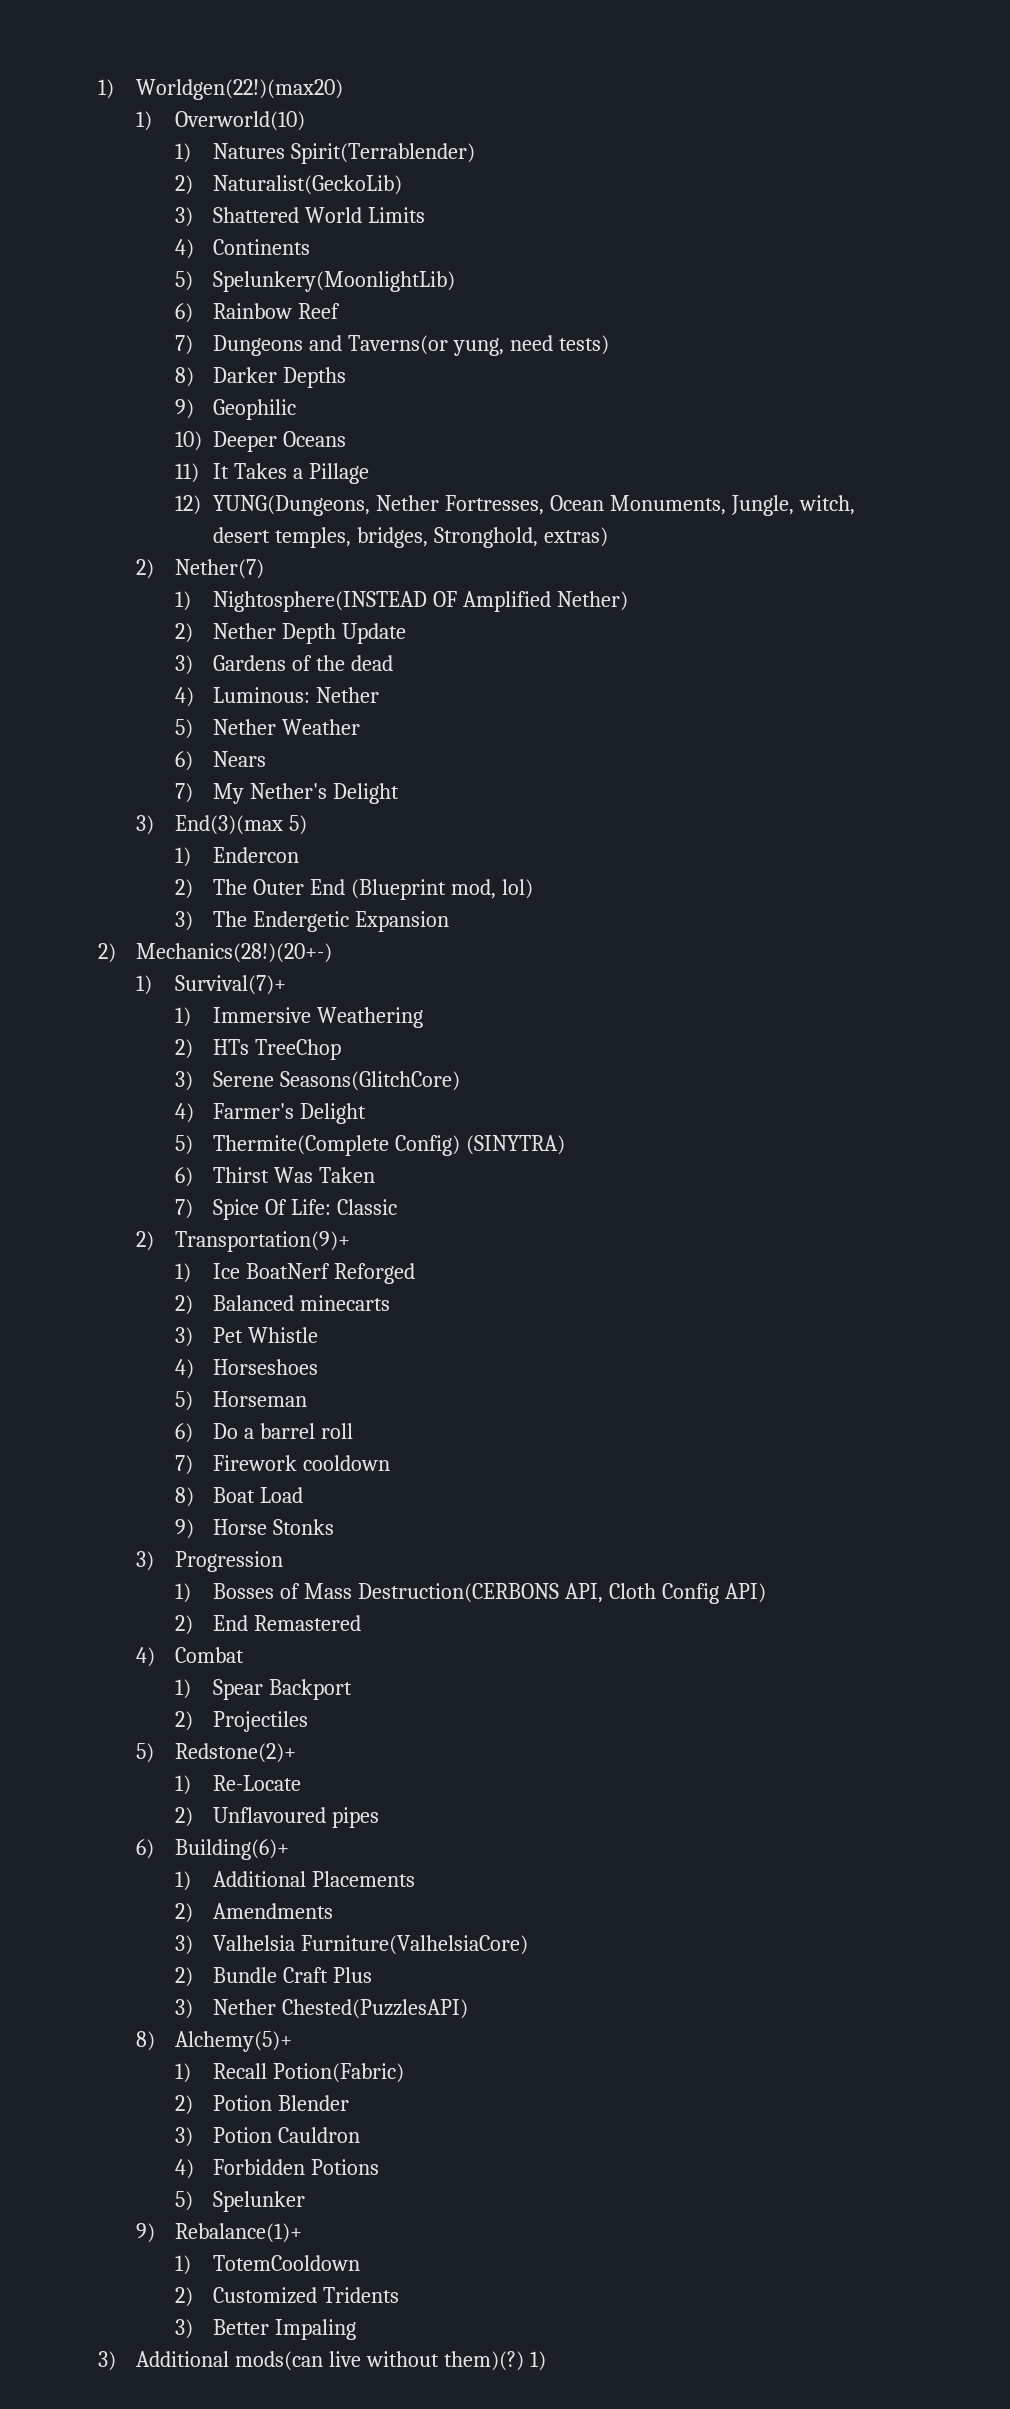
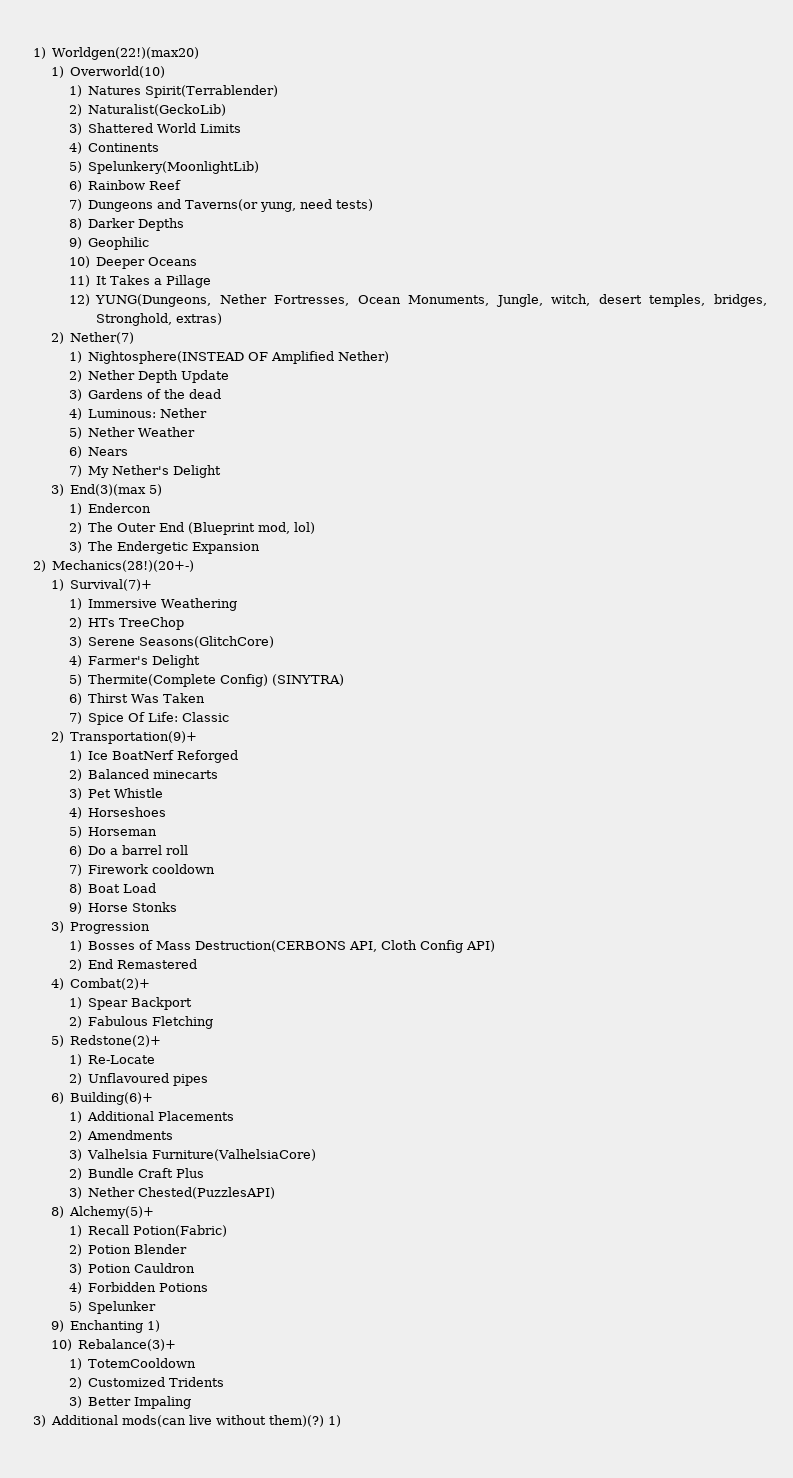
- 4) Combat
+ 4) Combat(2)+
- 2) Projectiles
+ 2) Fabulous Fletching
- 9) Rebalance(1)+
+ 9) Enchanting 1)
+ 10) Rebalance(3)+

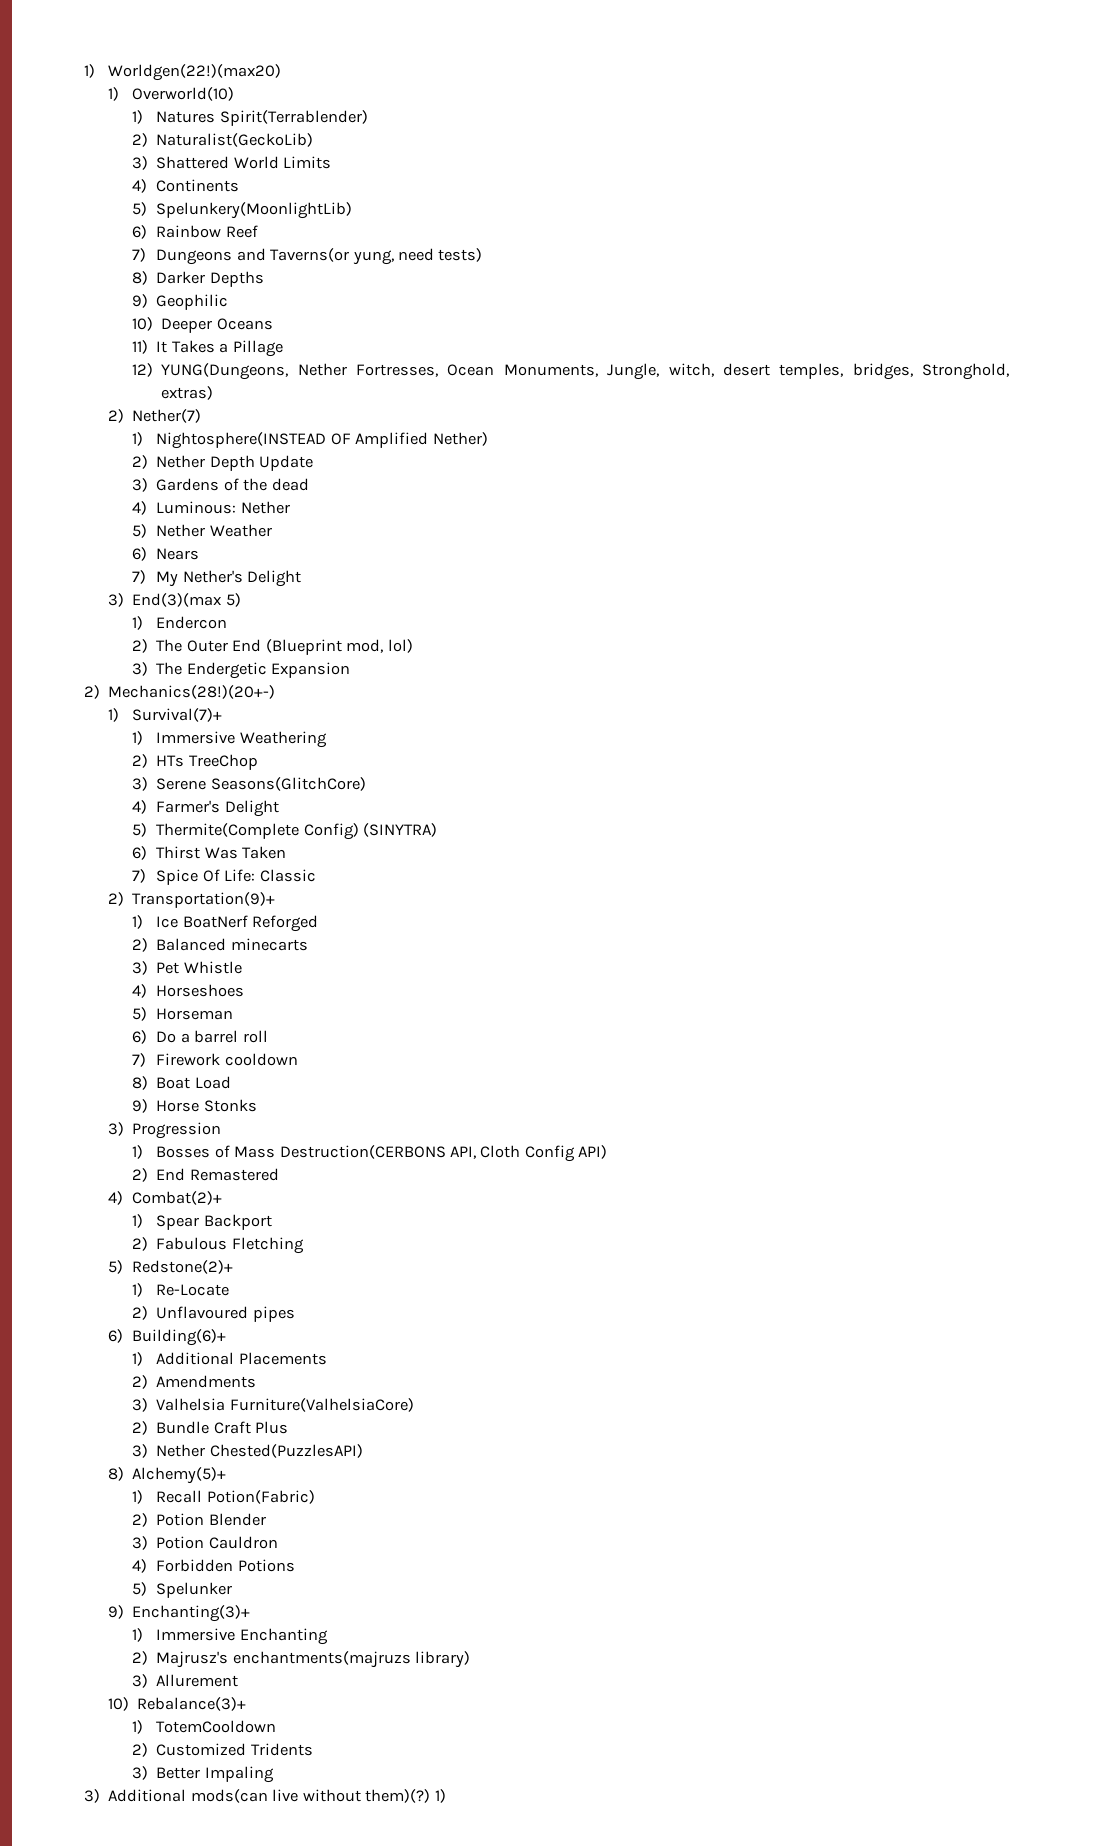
- 9) Enchanting 1)
+ 9) Enchanting(3)+
+ 1) Immersive Enchanting
+ 2) Majrusz's enchantments(majruzs library)
+ 3) Allurement

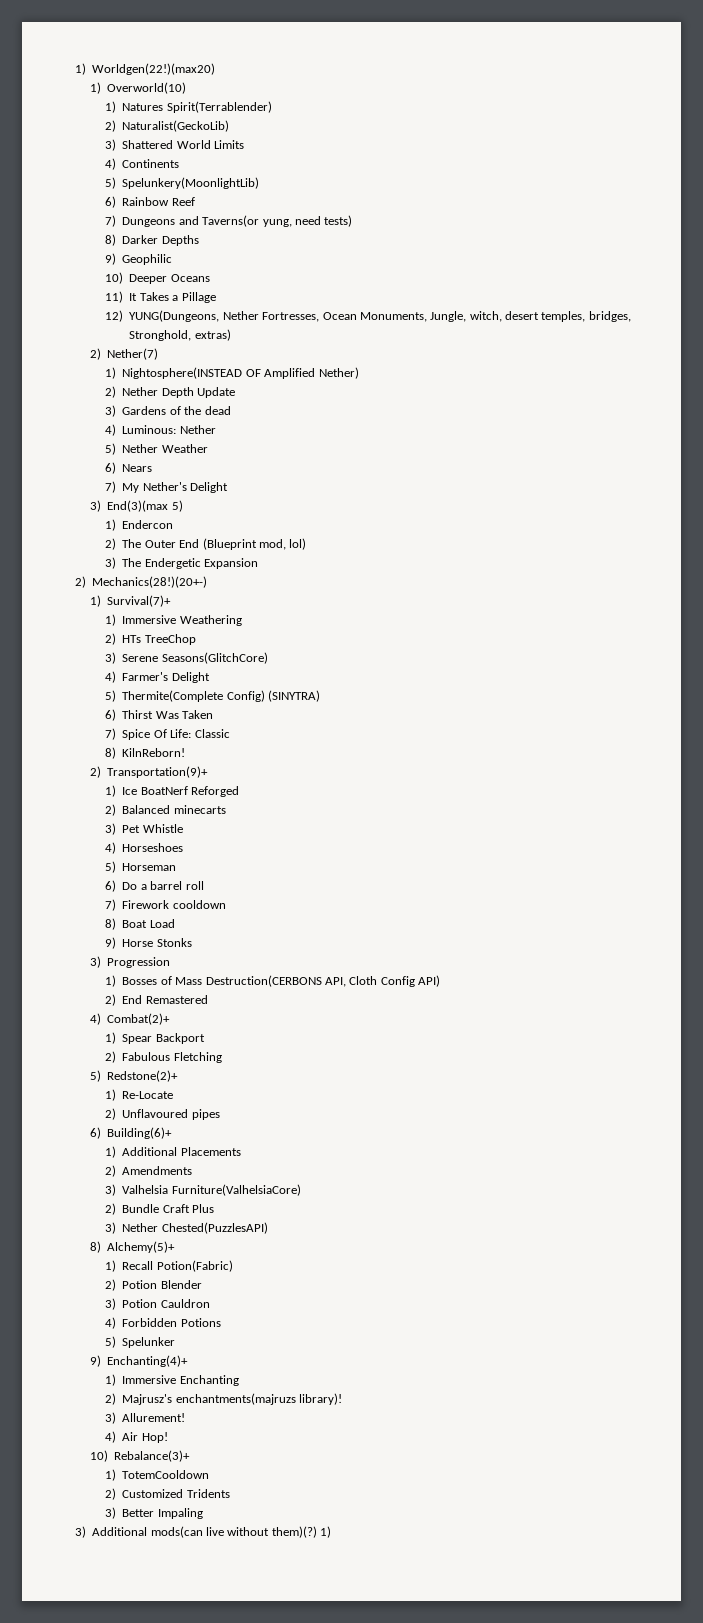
+ 8) KilnReborn!
- 9) Enchanting(3)+
+ 9) Enchanting(4)+
- 2) Majrusz's enchantments(majruzs library)
- 3) Allurement
+ 2) Majrusz's enchantments(majruzs library)!
+ 3) Allurement!
+ 4) Air Hop!

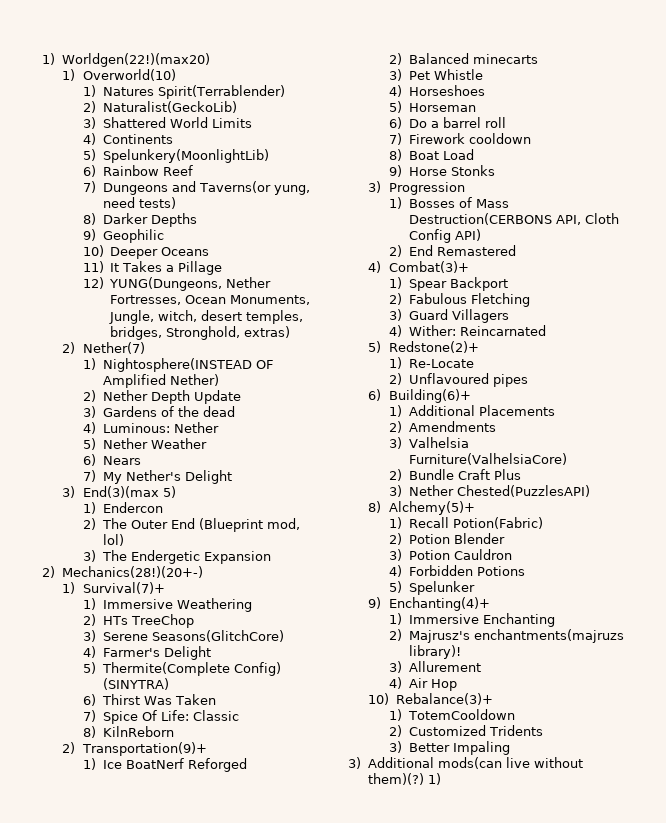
- 8) KilnReborn!
+ 8) KilnReborn
- 4) Combat(2)+
+ 4) Combat(3)+
+ 3) Guard Villagers
+ 4) Wither: Reincarnated
- 3) Allurement!
+ 3) Allurement
- 4) Air Hop!
+ 4) Air Hop

